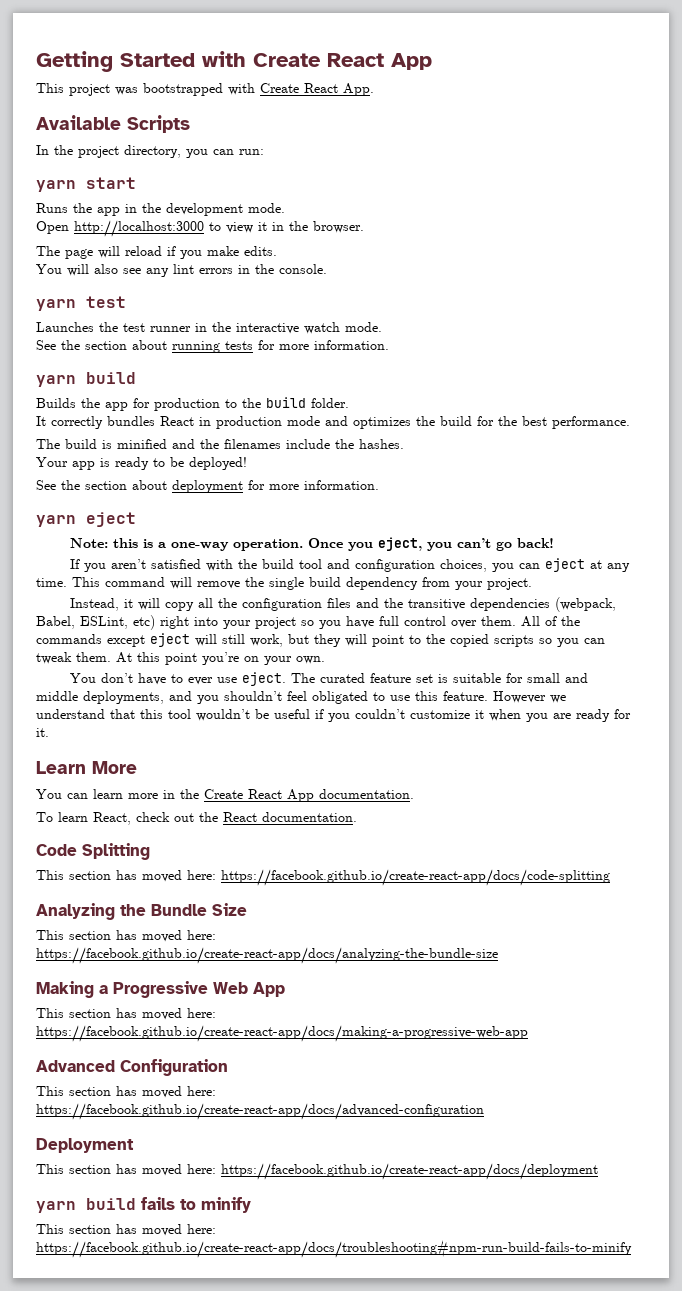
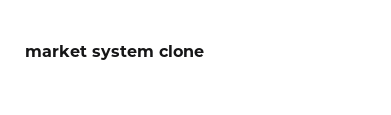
- Getting Started with Create React App
- This project was bootstrapped with Create React App.
- Available Scripts
- In the project directory, you can run:
- yarn start
- Runs the app in the development mode.
- Open http://localhost:3000 to view it in the browser.
- The page will reload if you make edits.
- You will also see any lint errors in the console.
- yarn test
- Launches the test runner in the interactive watch mode.
- See the section about running tests for more information.
- yarn build
- Builds the app for production to the build folder.
- It correctly bundles React in production mode and optimizes the build for the best performance.
- The build is minified and the filenames include the hashes.
- Your app is ready to be deployed!
- See the section about deployment for more information.
- yarn eject
- Note: this is a one-way operation. Once you eject, you can’t go back!
- If you aren’t satisfied with the build tool and configuration choices, you can eject at any time. This command will remove the single build dependency from your project.
- Instead, it will copy all the configuration files and the transitive dependencies (webpack, Babel, ESLint, etc) right into your project so you have full control over them. All of the commands except eject will still work, but they will point to the copied scripts so you can tweak them. At this point you’re on your own.
- You don’t have to ever use eject. The curated feature set is suitable for small and middle deployments, and you shouldn’t feel obligated to use this feature. However we understand that this tool wouldn’t be useful if you couldn’t customize it when you are ready for it.
- Learn More
- You can learn more in the Create React App documentation.
- To learn React, check out the React documentation.
- Code Splitting
- This section has moved here: https://facebook.github.io/create-react-app/docs/code-splitting
- Analyzing the Bundle Size
- This section has moved here: https://facebook.github.io/create-react-app/docs/analyzing-the-bundle-size
- Making a Progressive Web App
- This section has moved here: https://facebook.github.io/create-react-app/docs/making-a-progressive-web-app
- Advanced Configuration
- This section has moved here: https://facebook.github.io/create-react-app/docs/advanced-configuration
- Deployment
- This section has moved here: https://facebook.github.io/create-react-app/docs/deployment
- yarn build fails to minify
- This section has moved here: https://facebook.github.io/create-react-app/docs/troubleshooting#npm-run-build-fails-to-minify
+ market system clone

